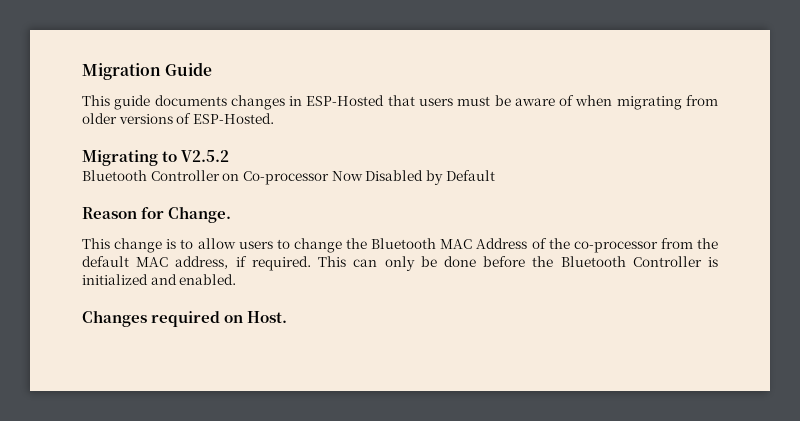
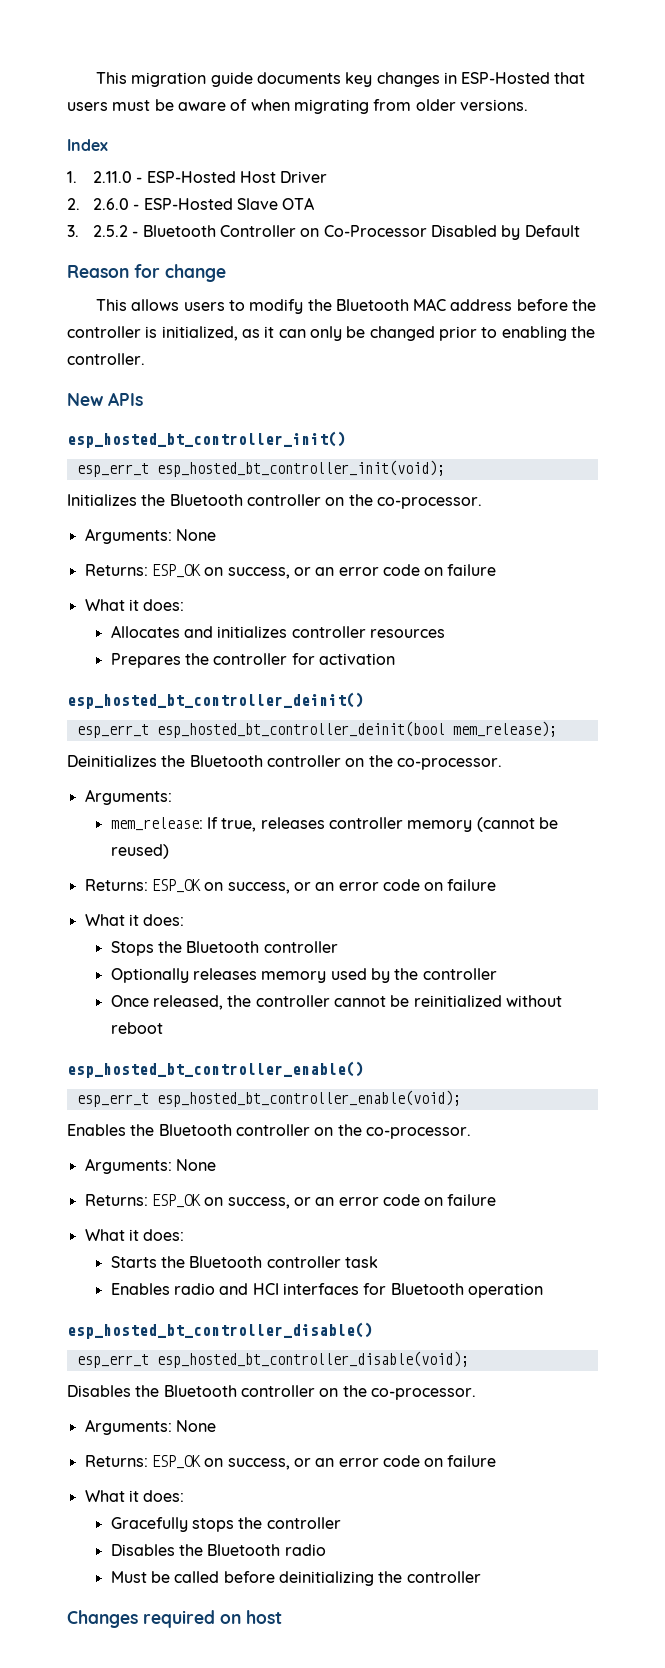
- Migration Guide
- This guide documents changes in ESP-Hosted that users must be aware of when migrating from older versions of ESP-Hosted.
- Migrating to V2.5.2
- Bluetooth Controller on Co-processor Now Disabled by Default
+ This migration guide documents key changes in ESP-Hosted that users must be aware of when migrating from older versions.
+ Index
+ 1. 2.11.0 - ESP-Hosted Host Driver
+ 2. 2.6.0 - ESP-Hosted Slave OTA
+ 3. 2.5.2 - Bluetooth Controller on Co-Processor Disabled by Default
- Reason for Change.
- This change is to allow users to change the Bluetooth MAC Address of the co-processor from the default MAC address, if required. This can only be done before the Bluetooth Controller is initialized and enabled.
+ Reason for change
+ This allows users to modify the Bluetooth MAC address before the controller is initialized, as it can only be changed prior to enabling the controller.
+ New APIs
+ esp_hosted_bt_controller_init()
+ esp_err_t esp_hosted_bt_controller_init(void);
+ Initializes the Bluetooth controller on the co-processor.
+ Arguments: None
+ Returns: ESP_OK on success, or an error code on failure
+ What it does:
+ Allocates and initializes controller resources
+ Prepares the controller for activation
+ esp_hosted_bt_controller_deinit()
+ esp_err_t esp_hosted_bt_controller_deinit(bool mem_release);
+ Deinitializes the Bluetooth controller on the co-processor.
+ Arguments:
+ mem_release: If true, releases controller memory (cannot be reused)
+ Returns: ESP_OK on success, or an error code on failure
+ What it does:
+ Stops the Bluetooth controller
+ Optionally releases memory used by the controller
+ Once released, the controller cannot be reinitialized without reboot
+ esp_hosted_bt_controller_enable()
+ esp_err_t esp_hosted_bt_controller_enable(void);
+ Enables the Bluetooth controller on the co-processor.
+ Arguments: None
+ Returns: ESP_OK on success, or an error code on failure
+ What it does:
+ Starts the Bluetooth controller task
+ Enables radio and HCI interfaces for Bluetooth operation
+ esp_hosted_bt_controller_disable()
+ esp_err_t esp_hosted_bt_controller_disable(void);
+ Disables the Bluetooth controller on the co-processor.
+ Arguments: None
+ Returns: ESP_OK on success, or an error code on failure
+ What it does:
+ Gracefully stops the controller
+ Disables the Bluetooth radio
+ Must be called before deinitializing the controller
- Changes required on Host.
+ Changes required on host

